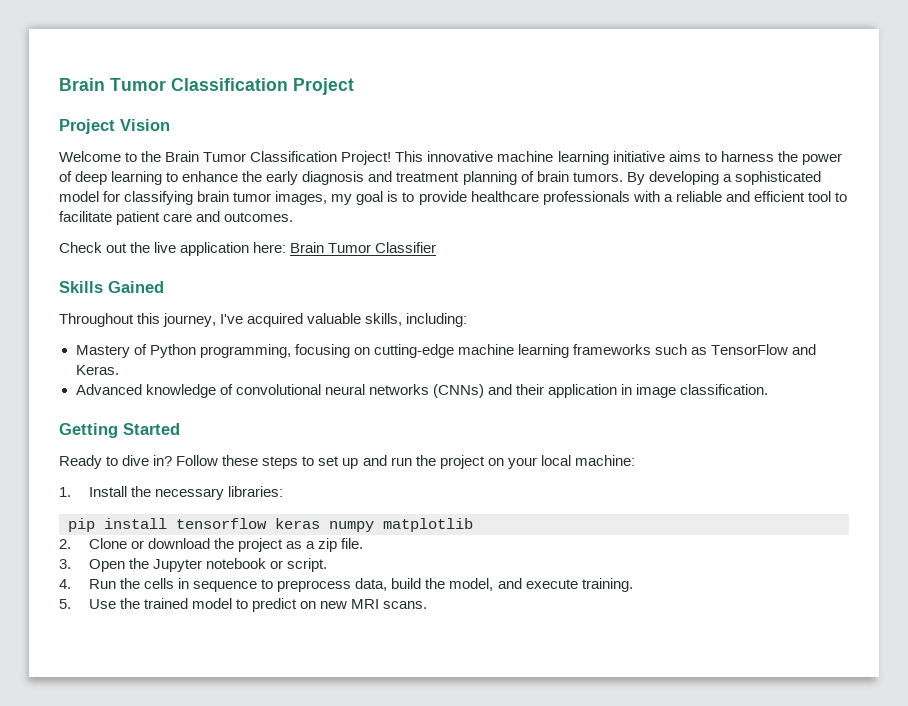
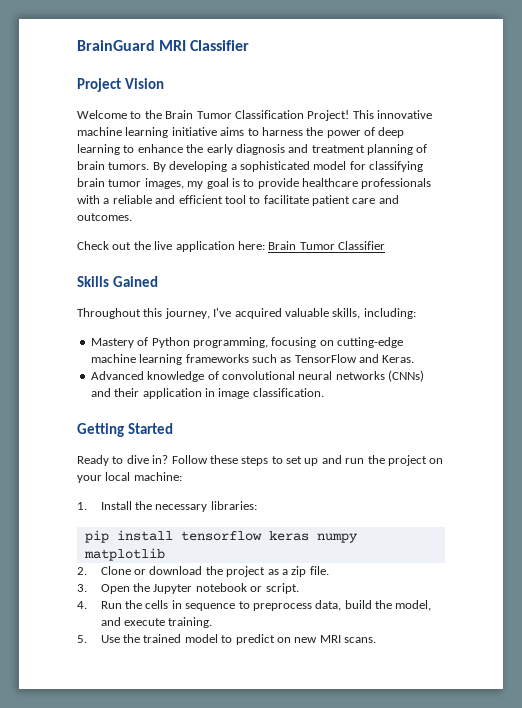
- Brain Tumor Classification Project
+ BrainGuard MRI Classifier

